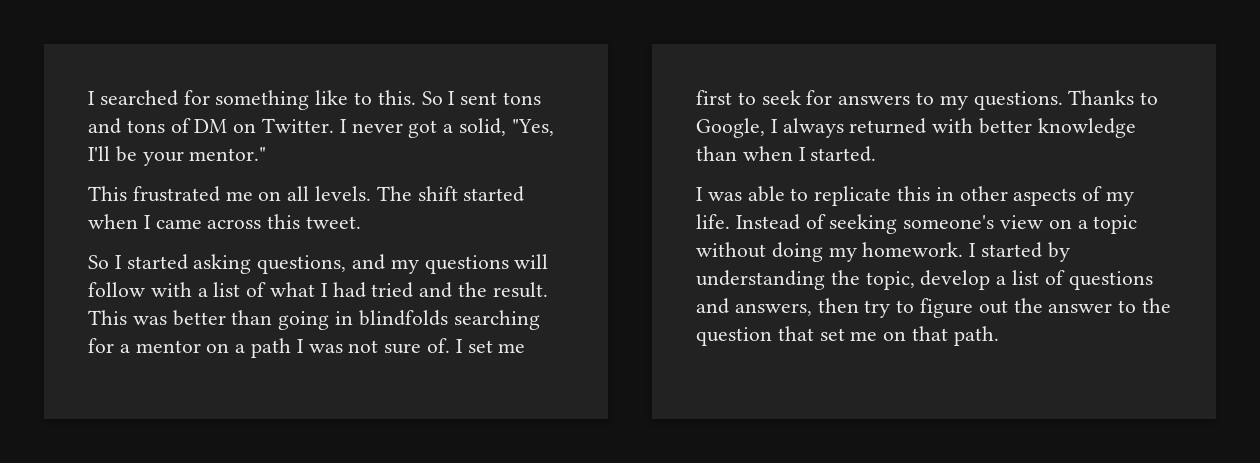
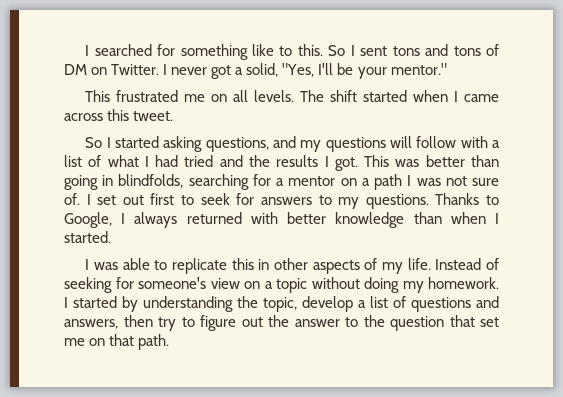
- So I started asking questions, and my questions will follow with a list of what I had tried and the result.
+ So I started asking questions, and my questions will follow with a list of what I had tried and the results I got.
- This was better than going in blindfolds searching for a mentor on a path I was not sure of.
+ This was better than going in blindfolds, searching for a mentor on a path I was not sure of.
- I set me first to seek for answers to my questions.
+ I set out first to seek for answers to my questions.
- Instead of seeking someone's view on a topic without doing my homework.
+ Instead of seeking for someone's view on a topic without doing my homework.

